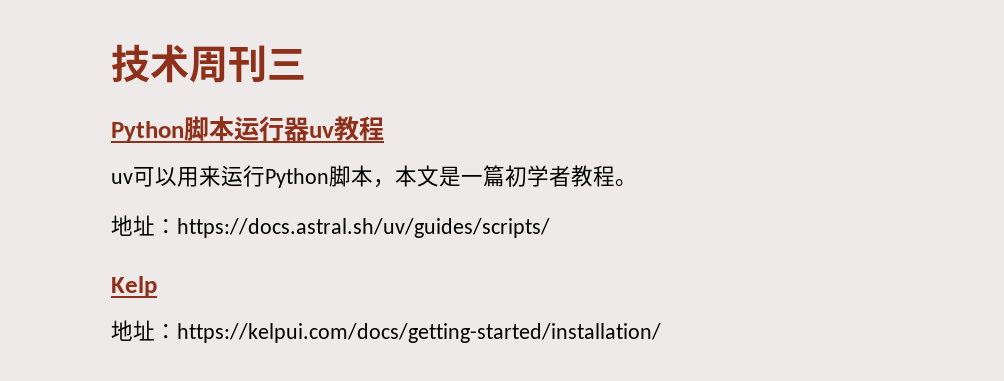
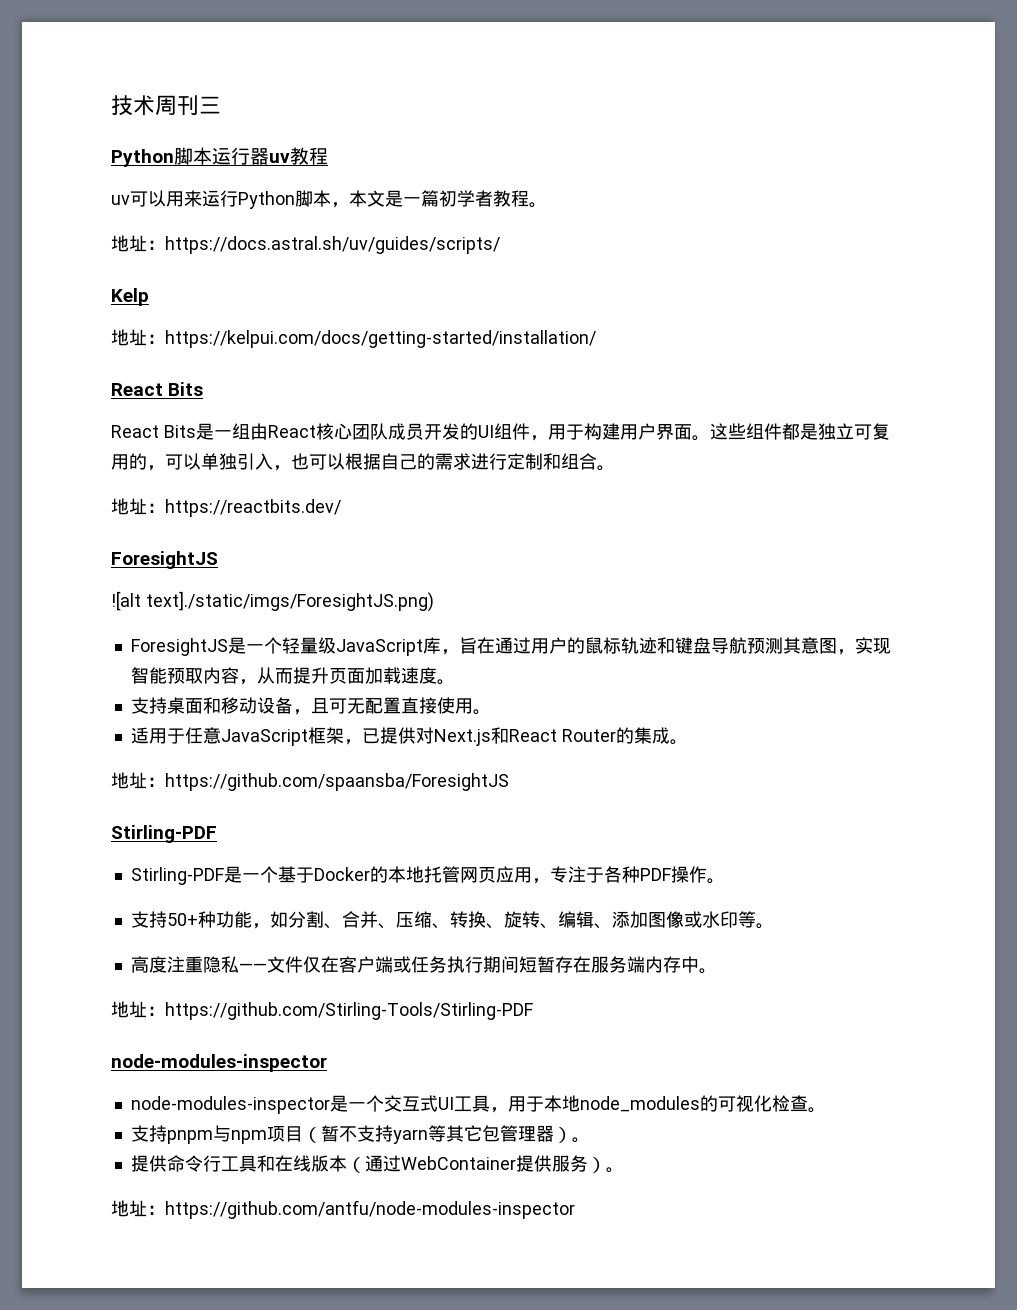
  地址：https://kelpui.com/docs/getting-started/installation/
+ React Bits
+ React Bits是一组由React核心团队成员开发的UI组件，用于构建用户界面。这些组件都是独立可复用的，可以单独引入，也可以根据自己的需求进行定制和组合。
+ 地址：https://reactbits.dev/
+ ForesightJS
+ ![alt text]./static/imgs/ForesightJS.png)
+ ForesightJS是一个轻量级JavaScript库，旨在通过用户的鼠标轨迹和键盘导航预测其意图，实现智能预取内容，从而提升页面加载速度。
+ 支持桌面和移动设备，且可无配置直接使用。
+ 适用于任意JavaScript框架，已提供对Next.js和React Router的集成。
+ 地址：https://github.com/spaansba/ForesightJS
+ Stirling-PDF
+ Stirling-PDF是一个基于Docker的本地托管网页应用，专注于各种PDF操作。
+ 支持50+种功能，如分割、合并、压缩、转换、旋转、编辑、添加图像或水印等。
+ 高度注重隐私——文件仅在客户端或任务执行期间短暂存在服务端内存中。
+ 地址：https://github.com/Stirling-Tools/Stirling-PDF
+ node-modules-inspector
+ node-modules-inspector是一个交互式UI工具，用于本地node_modules的可视化检查。
+ 支持pnpm与npm项目（暂不支持yarn等其它包管理器）。
+ 提供命令行工具和在线版本（通过WebContainer提供服务）。
+ 地址：https://github.com/antfu/node-modules-inspector

